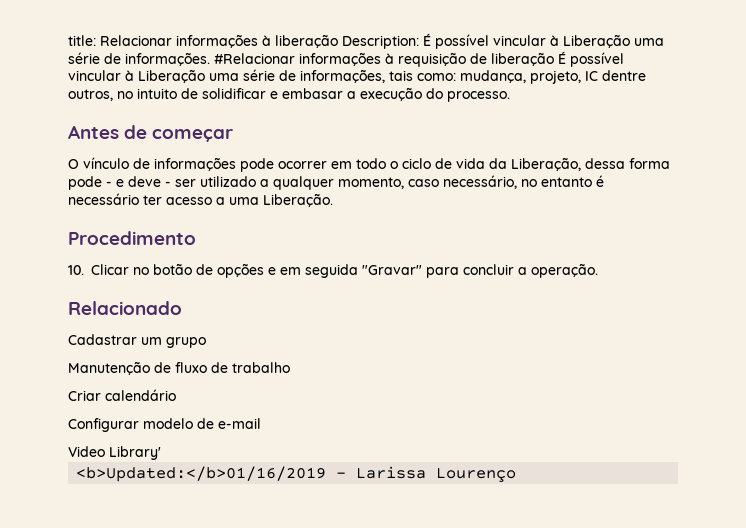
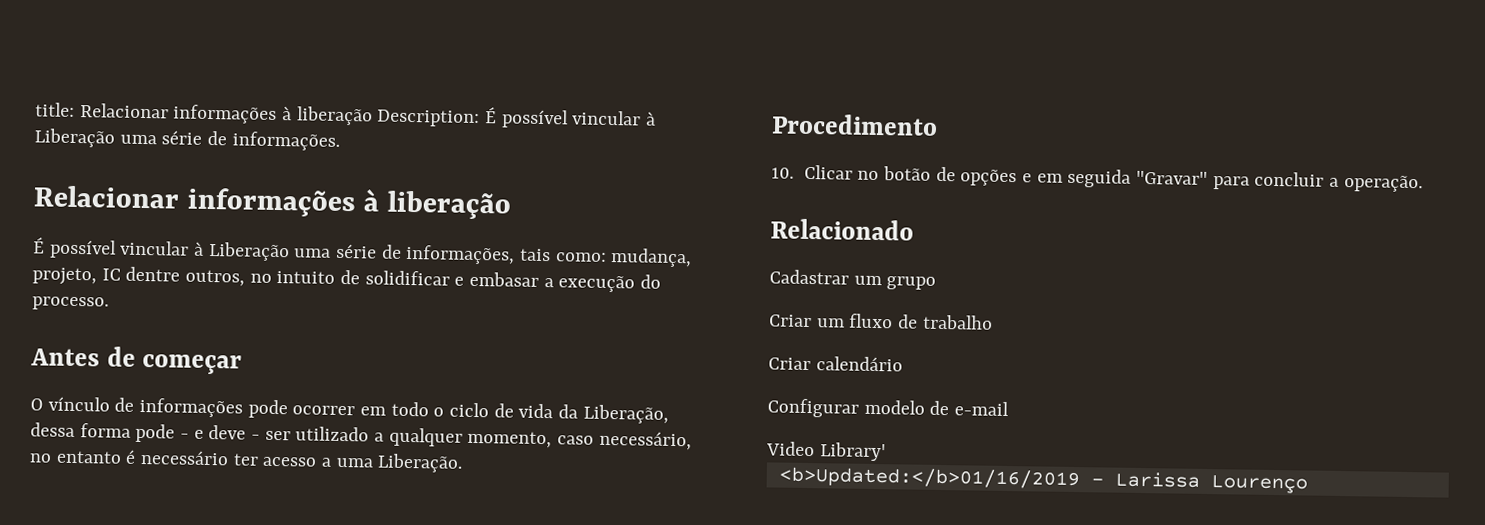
- title: Relacionar informações à liberação Description: É possível vincular à Liberação uma série de informações. #Relacionar informações à requisição de liberação É possível vincular à Liberação uma série de informações, tais como: mudança, projeto, IC dentre outros, no intuito de solidificar e embasar a execução do processo.
+ title: Relacionar informações à liberação Description: É possível vincular à Liberação uma série de informações.
+ Relacionar informações à liberação
+ É possível vincular à Liberação uma série de informações, tais como: mudança, projeto, IC dentre outros, no intuito de solidificar e embasar a execução do processo.
- Manutenção de fluxo de trabalho
+ Criar um fluxo de trabalho

